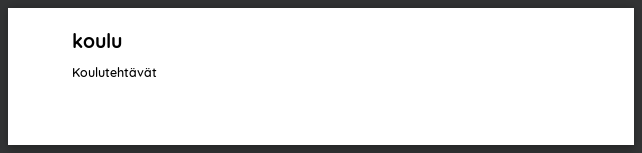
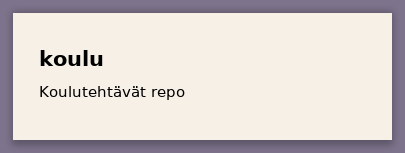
- Koulutehtävät
+ Koulutehtävät repo

